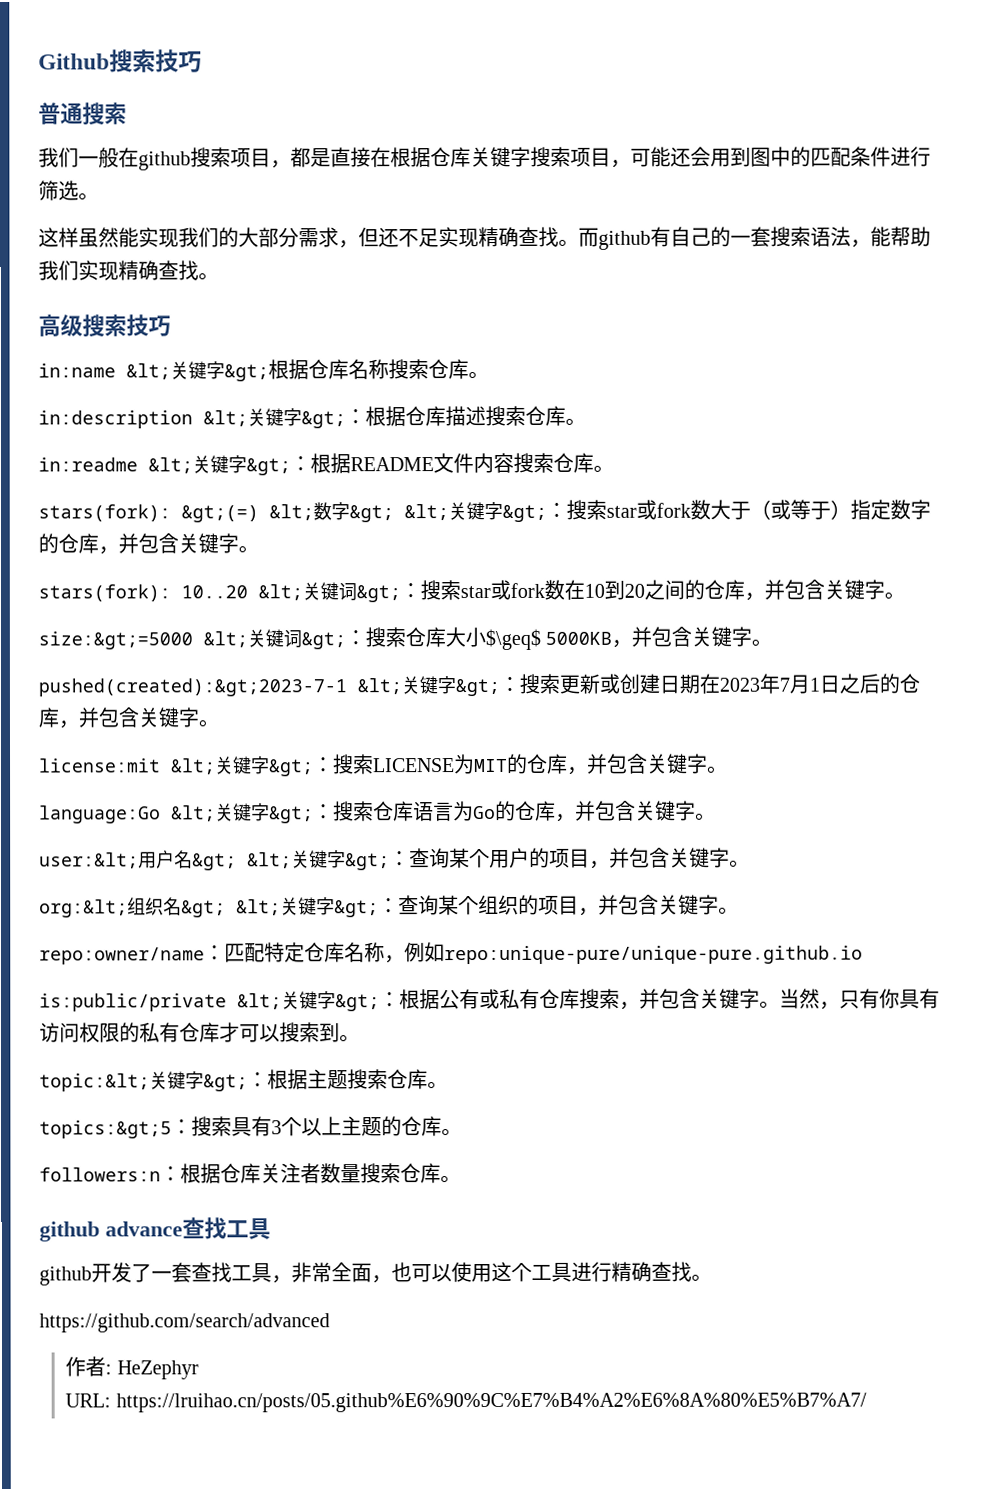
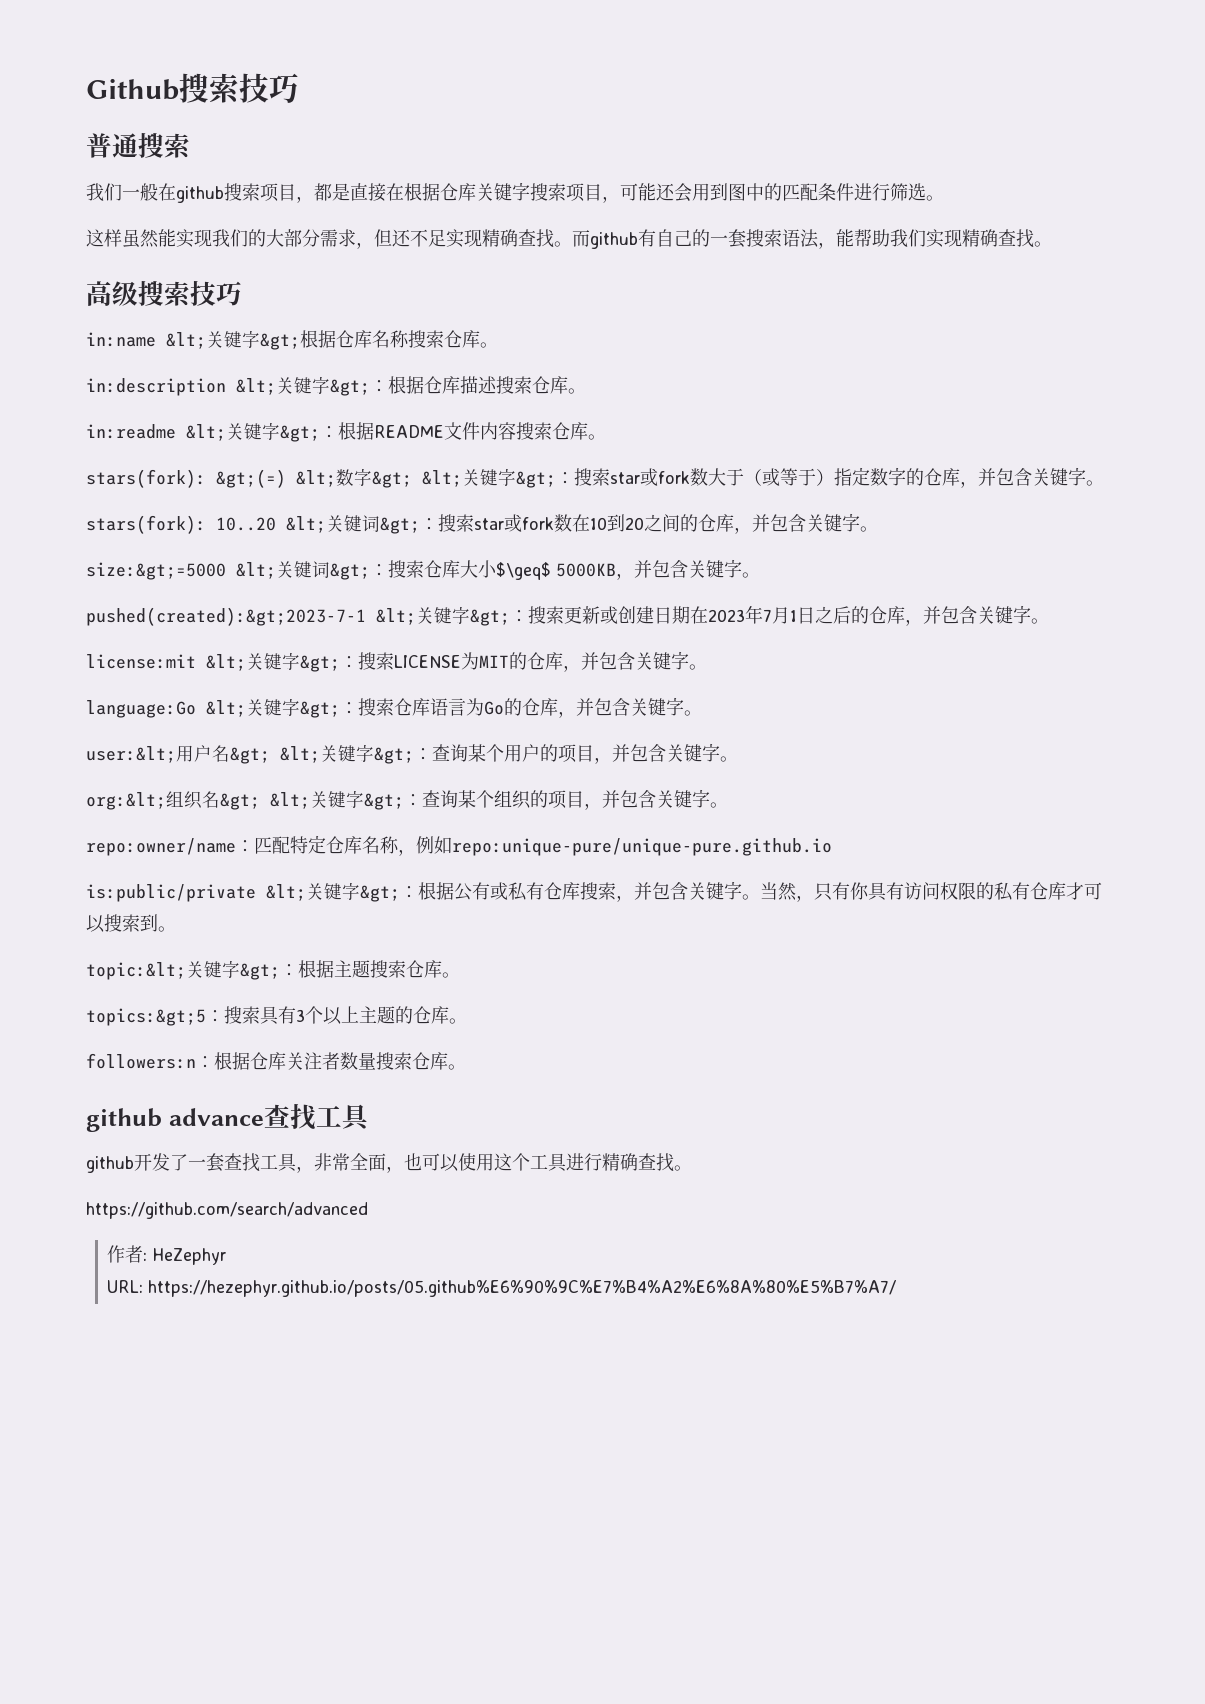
- URL: https://lruihao.cn/posts/05.github%E6%90%9C%E7%B4%A2%E6%8A%80%E5%B7%A7/
+ URL: https://hezephyr.github.io/posts/05.github%E6%90%9C%E7%B4%A2%E6%8A%80%E5%B7%A7/

